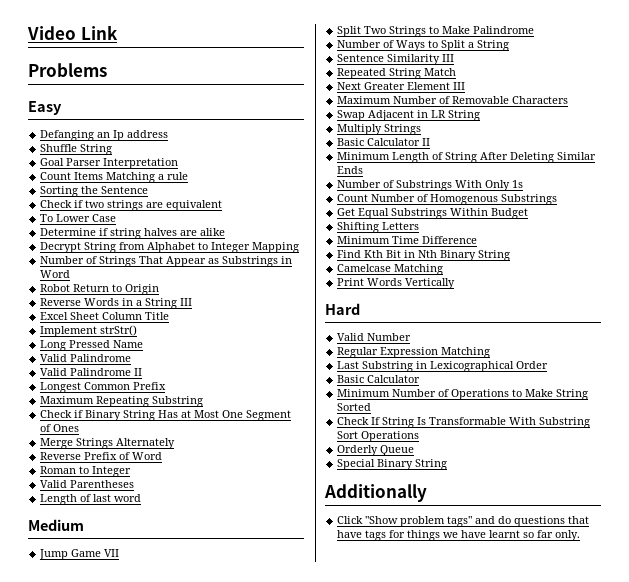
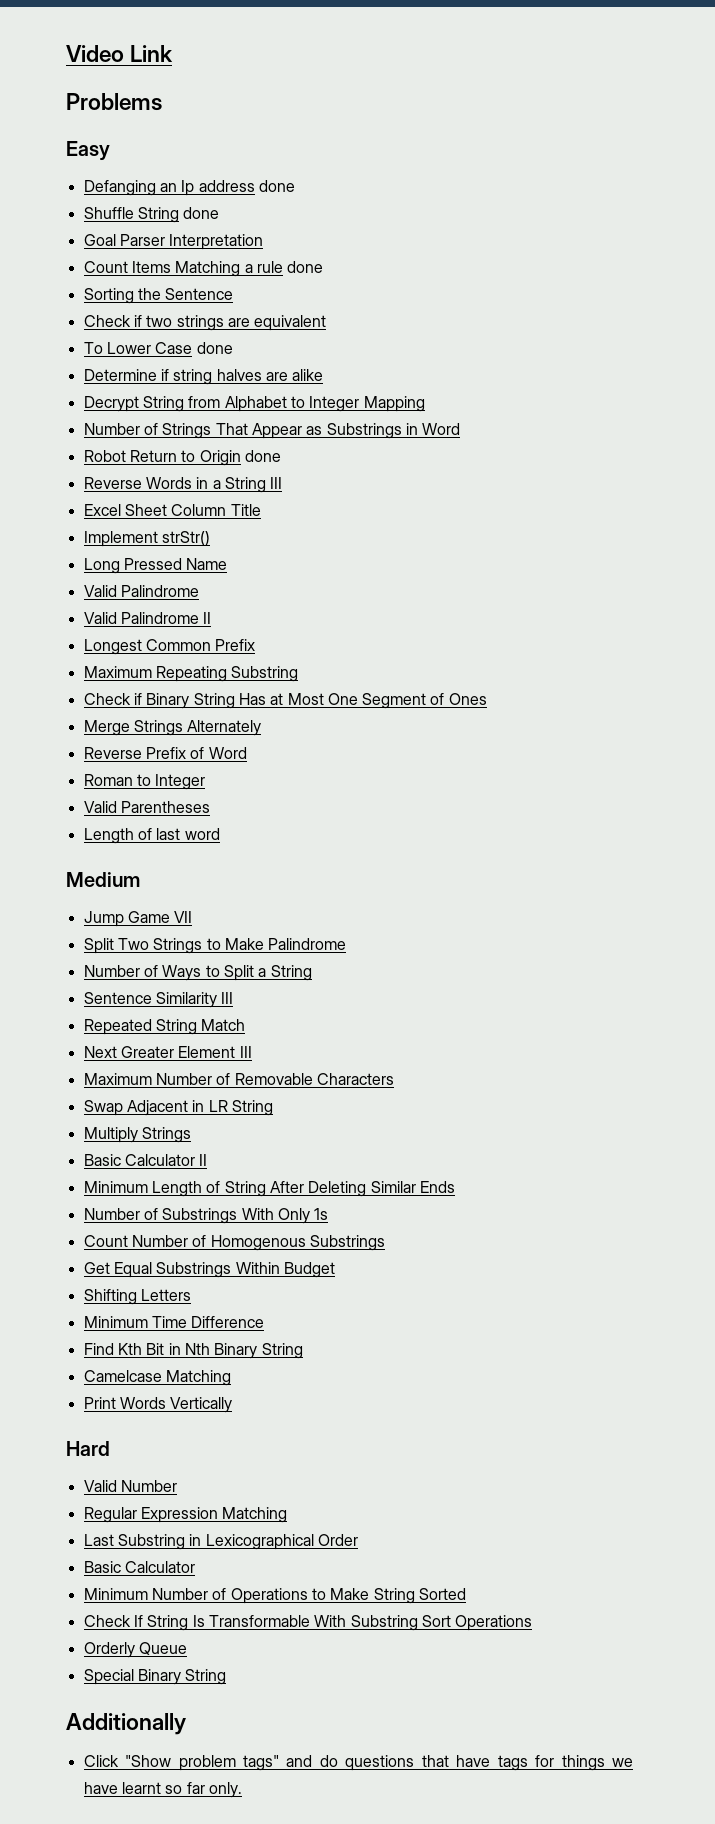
- Defanging an Ip address
+ Defanging an Ip address done
- Shuffle String
+ Shuffle String done
- Count Items Matching a rule
+ Count Items Matching a rule done
- To Lower Case
+ To Lower Case done
- Robot Return to Origin
+ Robot Return to Origin done

